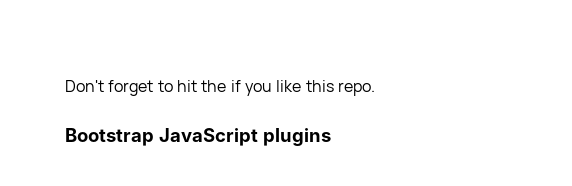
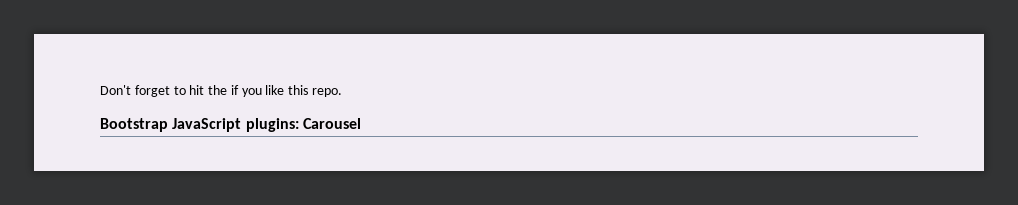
- Bootstrap JavaScript plugins
+ Bootstrap JavaScript plugins: Carousel

